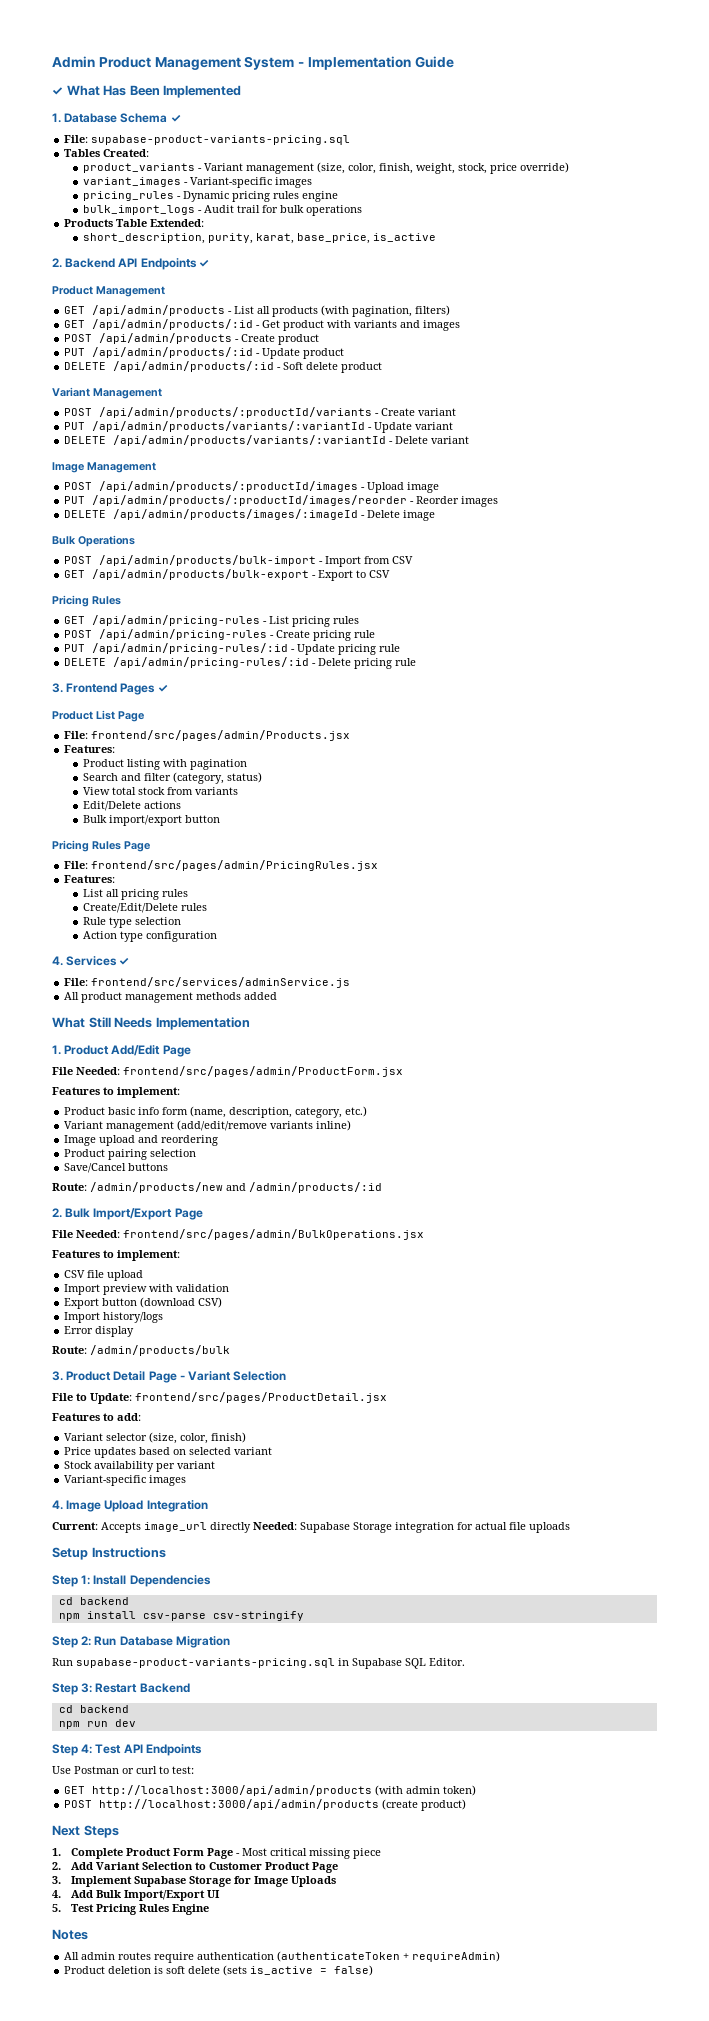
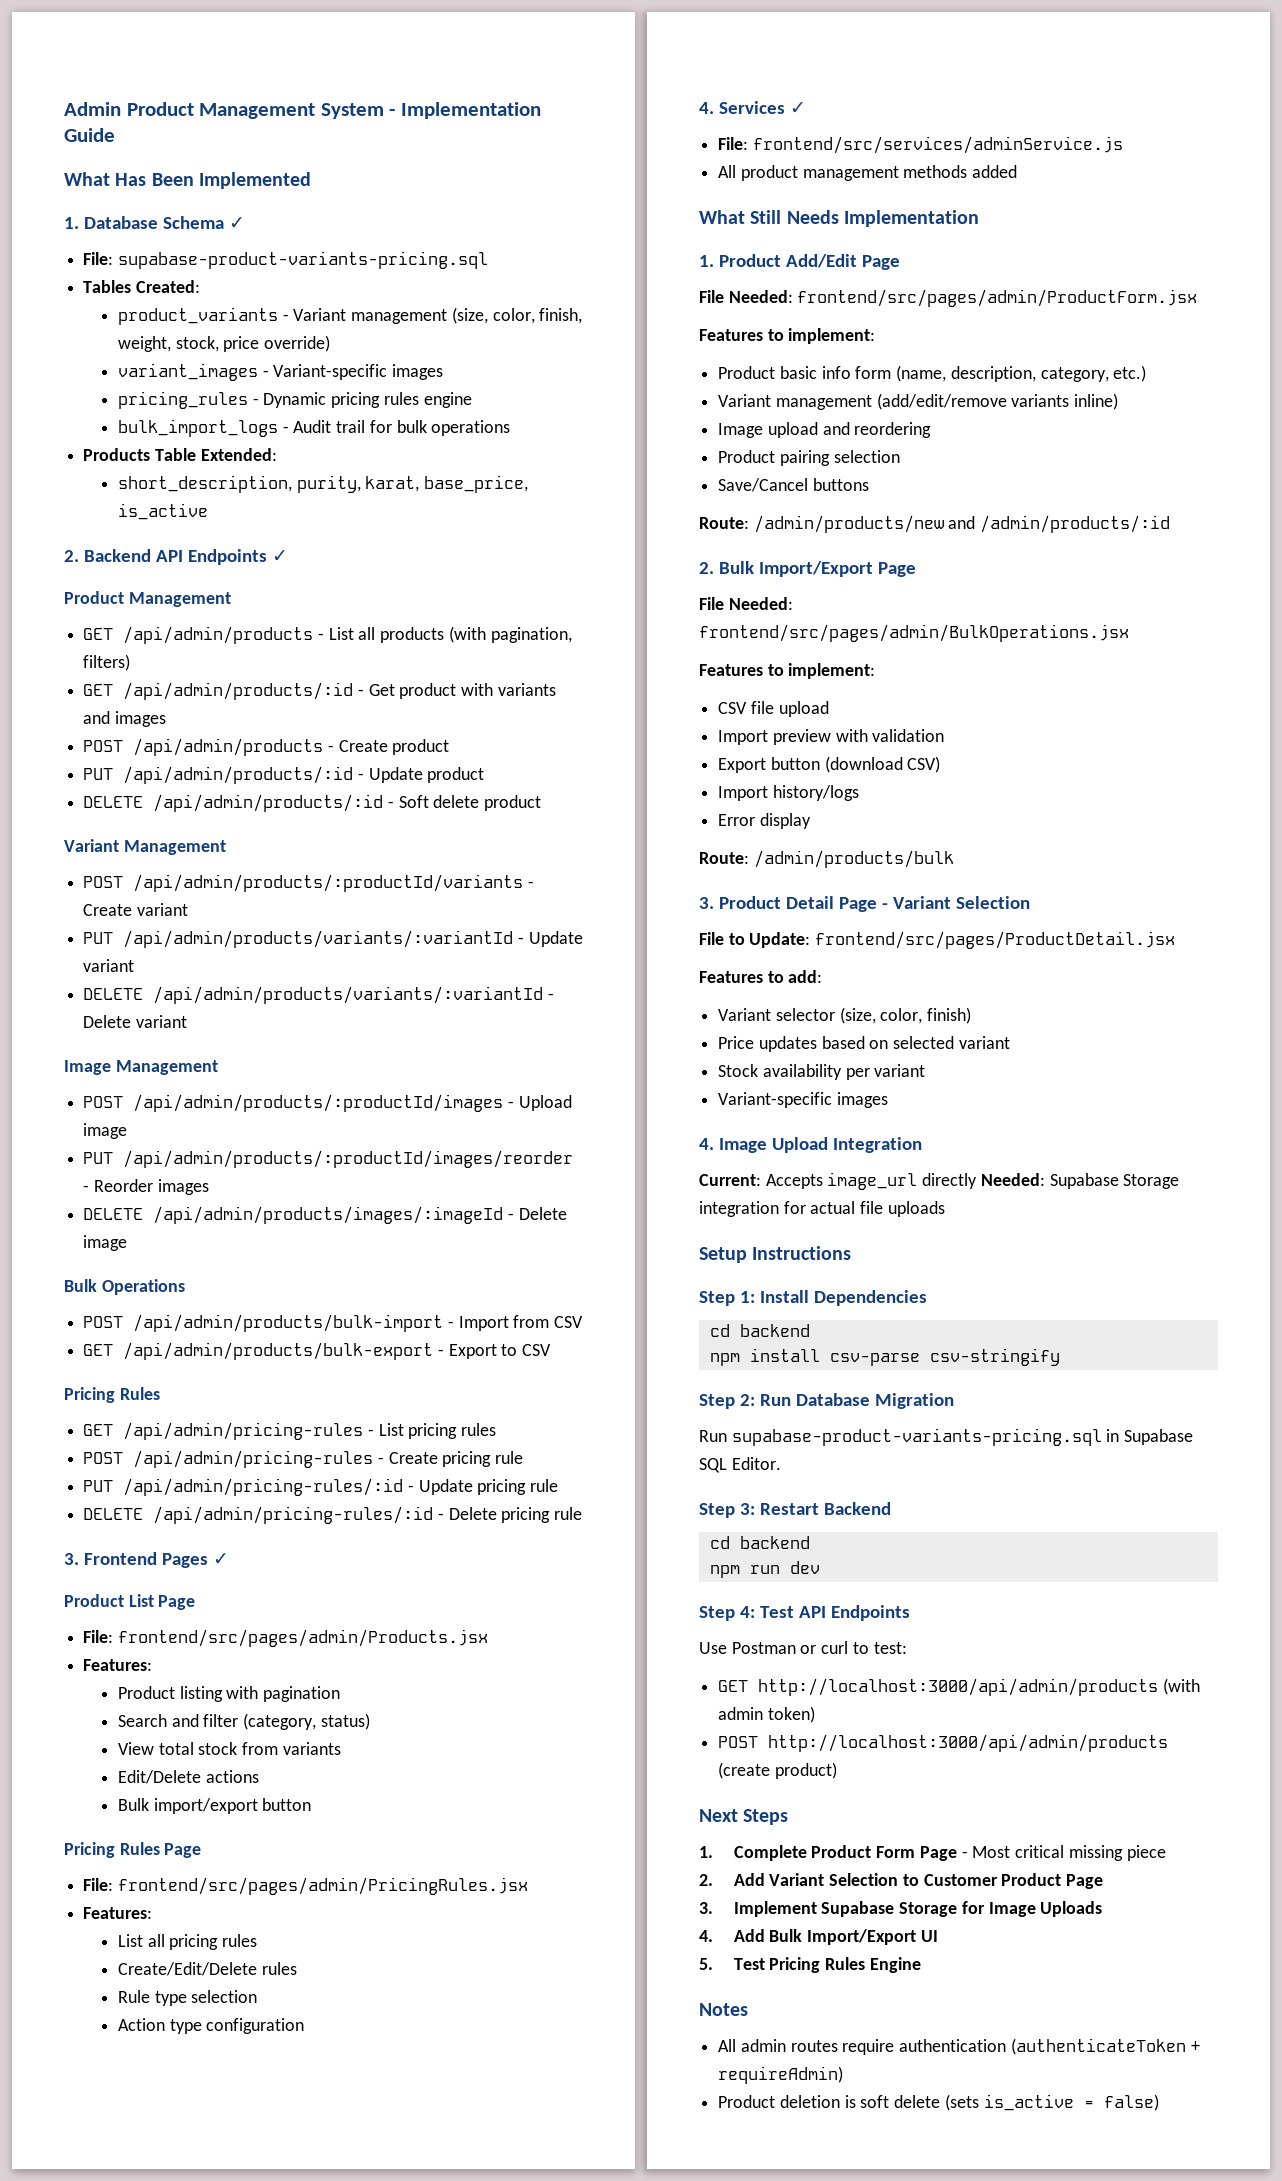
- ✓ What Has Been Implemented
+ What Has Been Implemented

